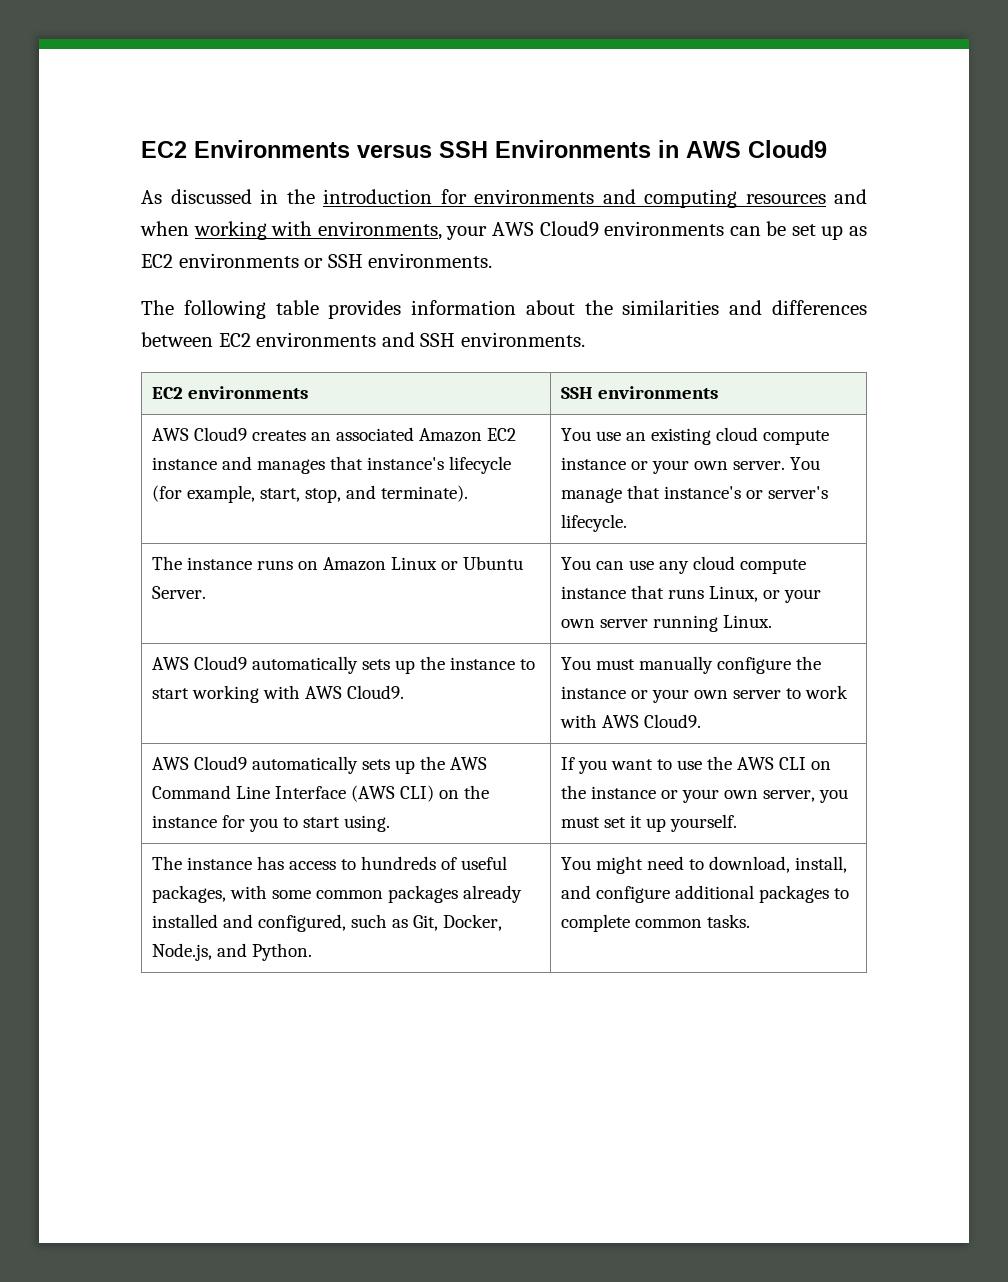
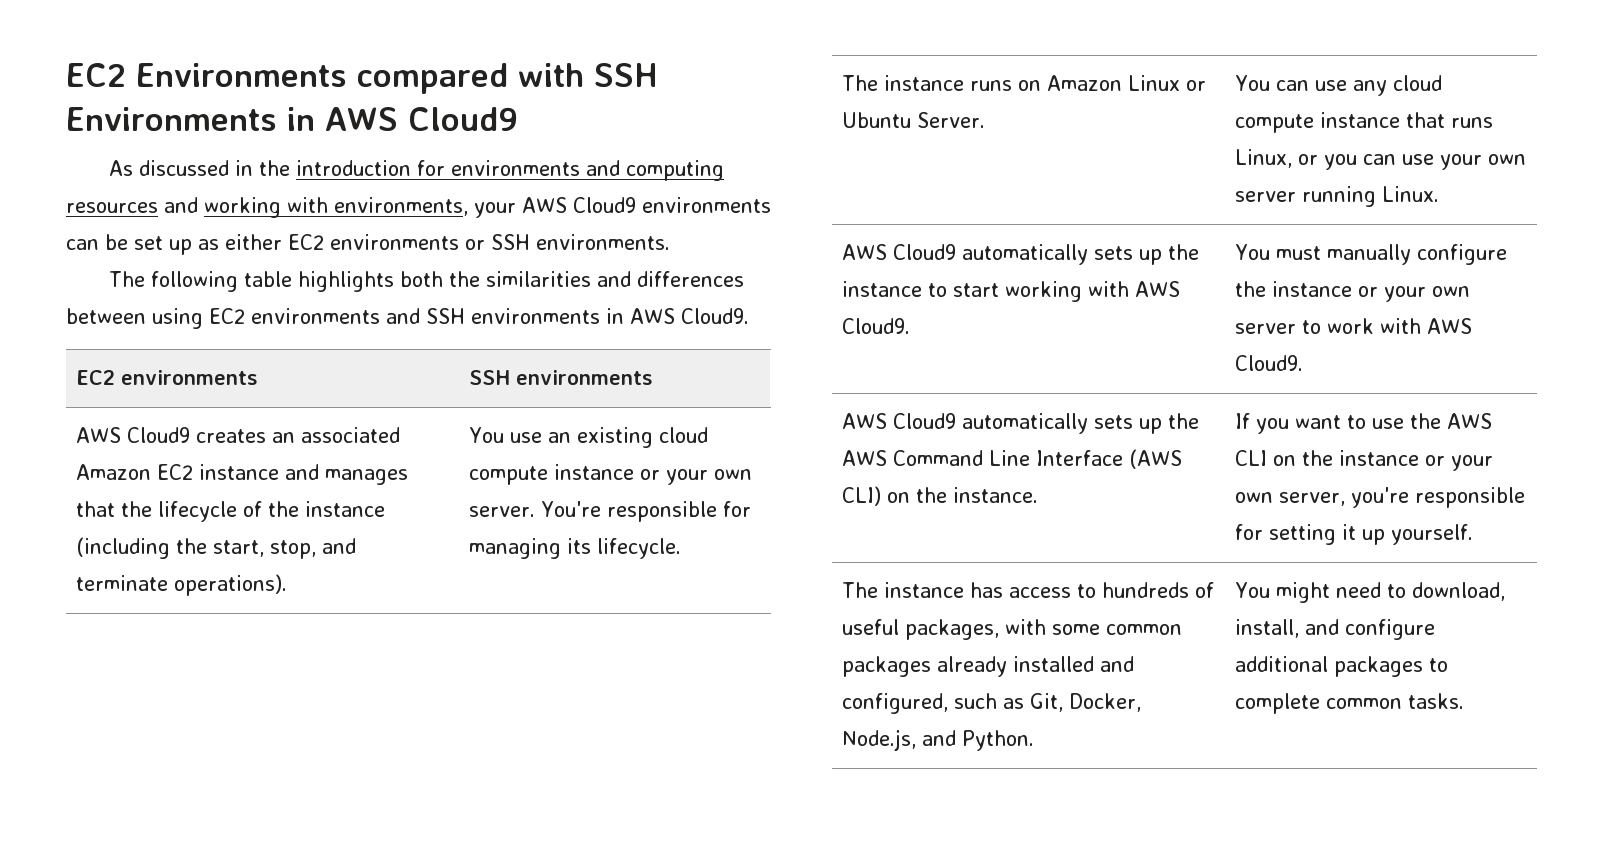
- EC2 Environments versus SSH Environments in AWS Cloud9
+ EC2 Environments compared with SSH Environments in AWS Cloud9
- As discussed in the introduction for environments and computing resources and when working with environments, your AWS Cloud9 environments can be set up as EC2 environments or SSH environments.
+ As discussed in the introduction for environments and computing resources and working with environments, your AWS Cloud9 environments can be set up as either EC2 environments or SSH environments.
- The following table provides information about the similarities and differences between EC2 environments and SSH environments.
+ The following table highlights both the similarities and differences between using EC2 environments and SSH environments in AWS Cloud9.
- AWS Cloud9 creates an associated Amazon EC2 instance and manages that instance's lifecycle (for example, start, stop, and terminate). | You use an existing cloud compute instance or your own server. You manage that instance's or server's lifecycle.
+ AWS Cloud9 creates an associated Amazon EC2 instance and manages that the lifecycle of the instance (including the start, stop, and terminate operations). | You use an existing cloud compute instance or your own server. You're responsible for managing its lifecycle.
- The instance runs on Amazon Linux or Ubuntu Server. | You can use any cloud compute instance that runs Linux, or your own server running Linux.
+ The instance runs on Amazon Linux or Ubuntu Server. | You can use any cloud compute instance that runs Linux, or you can use your own server running Linux.
- AWS Cloud9 automatically sets up the AWS Command Line Interface (AWS CLI) on the instance for you to start using.
+ AWS Cloud9 automatically sets up the AWS Command Line Interface (AWS CLI) on the instance.
- If you want to use the AWS CLI on the instance or your own server, you must set it up yourself.
+ If you want to use the AWS CLI on the instance or your own server, you're responsible for setting it up yourself.

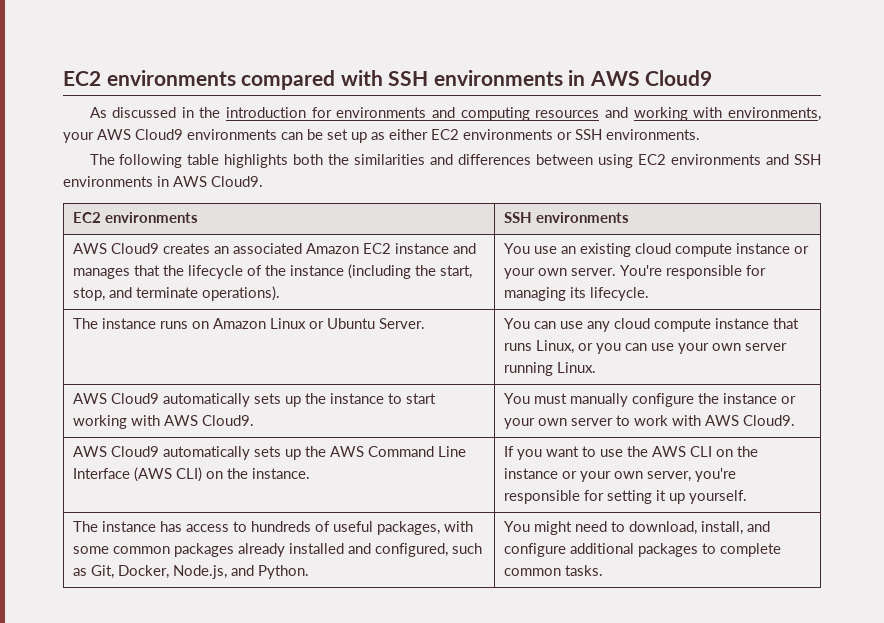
- EC2 Environments compared with SSH Environments in AWS Cloud9
+ EC2 environments compared with SSH environments in AWS Cloud9

